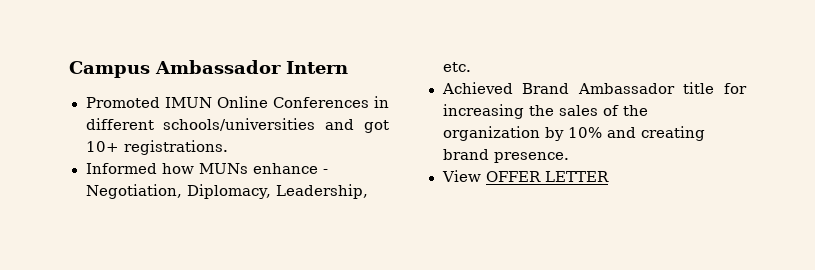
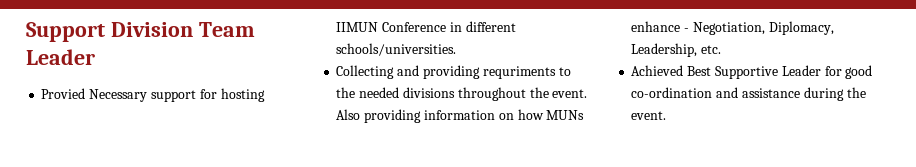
- Campus Ambassador Intern
- Promoted IMUN Online Conferences in different schools/universities and got 10+ registrations.
- Informed how MUNs enhance - Negotiation, Diplomacy, Leadership, etc.
+ Support Division Team Leader
+ Provied Necessary support for hosting IIMUN Conference in different schools/universities.
+ Collecting and providing requriments to the needed divisions throughout the event. Also providing information on how MUNs enhance - Negotiation, Diplomacy, Leadership, etc.
- Achieved Brand Ambassador title for increasing the sales of the organization by 10% and creating brand presence.
- View OFFER LETTER
+ Achieved Best Supportive Leader for good co-ordination and assistance during the event.

